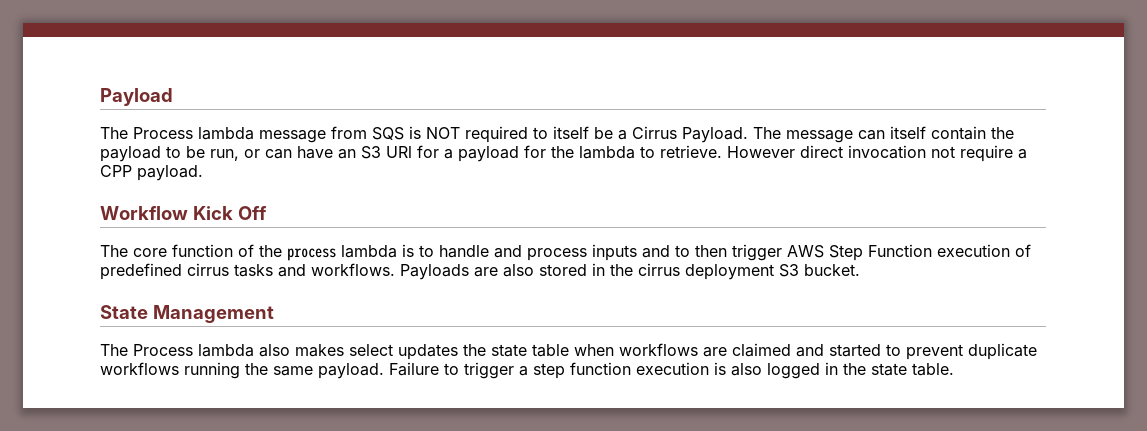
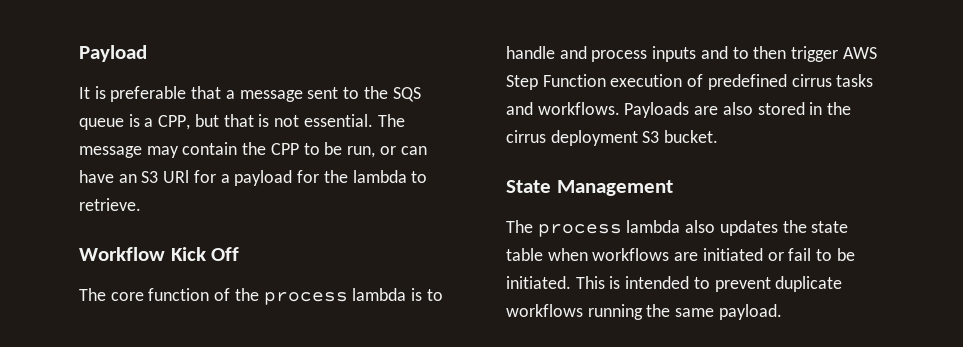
- The Process lambda message from SQS is NOT required to itself be a Cirrus Payload. The message can itself contain the payload to be run, or can have an S3 URl for a payload for the lambda to retrieve. However direct invocation not require a CPP payload.
+ It is preferable that a message sent to the SQS queue is a CPP, but that is not essential. The message may contain the CPP to be run, or can have an S3 URl for a payload for the lambda to retrieve.
- The Process lambda also makes select updates the state table when workflows are claimed and started to prevent duplicate workflows running the same payload. Failure to trigger a step function execution is also logged in the state table.
+ The process lambda also updates the state table when workflows are initiated or fail to be initiated. This is intended to prevent duplicate workflows running the same payload.

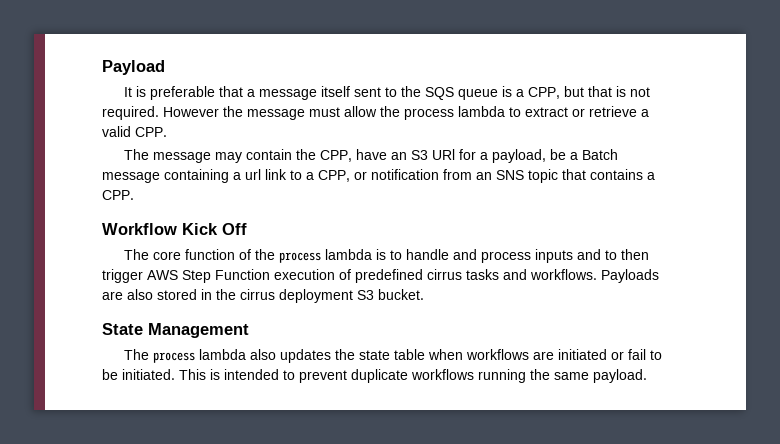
- It is preferable that a message sent to the SQS queue is a CPP, but that is not essential. The message may contain the CPP to be run, or can have an S3 URl for a payload for the lambda to retrieve.
+ It is preferable that a message itself sent to the SQS queue is a CPP, but that is not required. However the message must allow the process lambda to extract or retrieve a valid CPP.
+ The message may contain the CPP, have an S3 URl for a payload, be a Batch message containing a url link to a CPP, or notification from an SNS topic that contains a CPP.

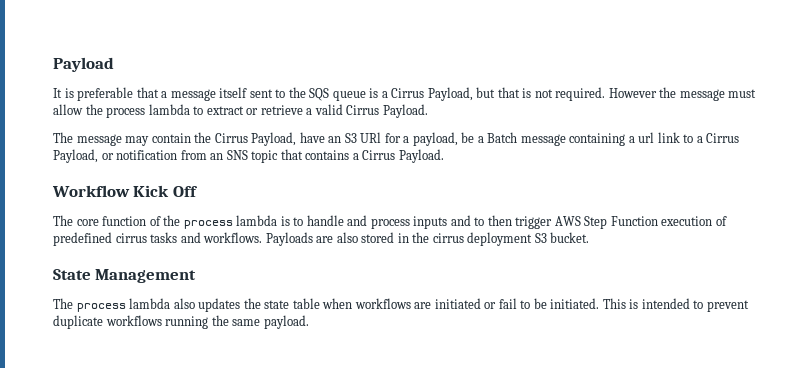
- It is preferable that a message itself sent to the SQS queue is a CPP, but that is not required.
+ It is preferable that a message itself sent to the SQS queue is a Cirrus Payload, but that is not required.
- However the message must allow the process lambda to extract or retrieve a valid CPP.
+ However the message must allow the process lambda to extract or retrieve a valid Cirrus Payload.
- The message may contain the CPP, have an S3 URl for a payload, be a Batch message containing a url link to a CPP, or notification from an SNS topic that contains a CPP.
+ The message may contain the Cirrus Payload, have an S3 URl for a payload, be a Batch message containing a url link to a Cirrus Payload, or notification from an SNS topic that contains a Cirrus Payload.

